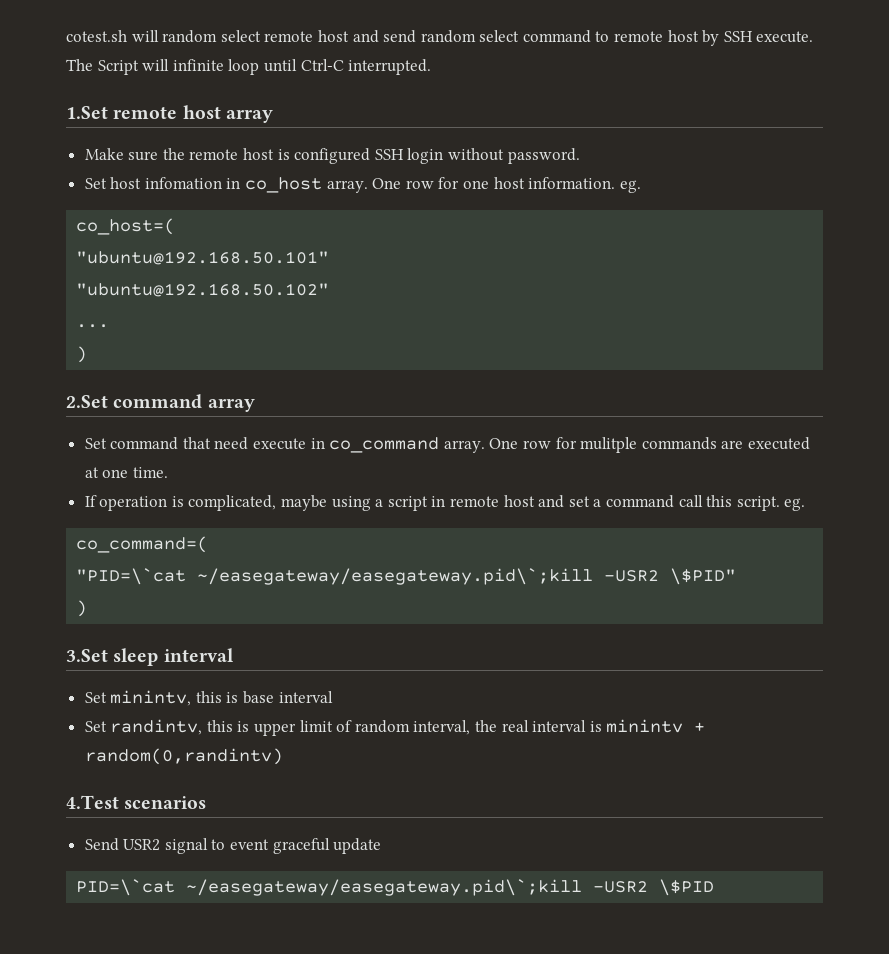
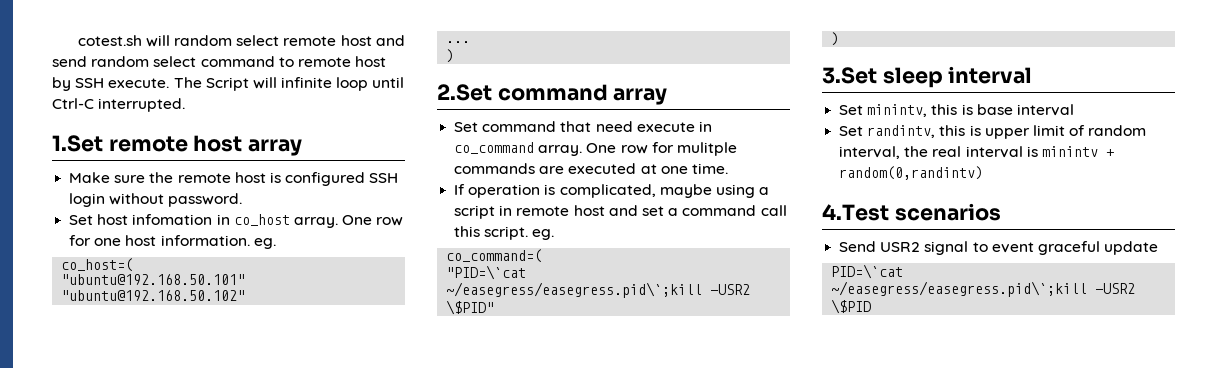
- "PID=\`cat ~/easegateway/easegateway.pid\`;kill -USR2 \$PID"
+ "PID=\`cat ~/easegress/easegress.pid\`;kill -USR2 \$PID"
- PID=\`cat ~/easegateway/easegateway.pid\`;kill -USR2 \$PID
+ PID=\`cat ~/easegress/easegress.pid\`;kill -USR2 \$PID

